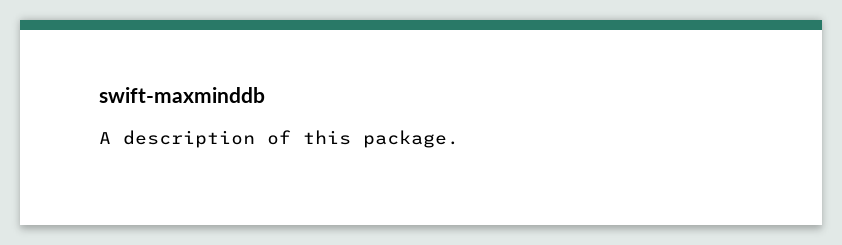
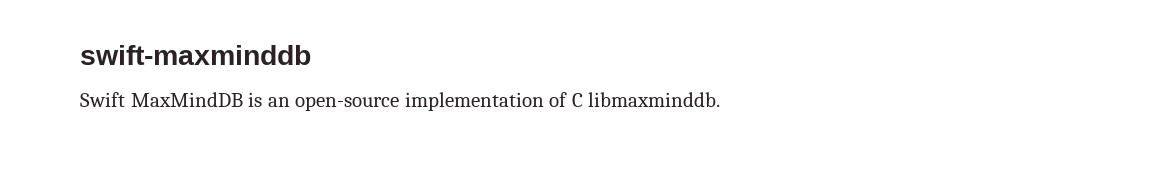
- A description of this package.
+ Swift MaxMindDB is an open-source implementation of C libmaxminddb.

